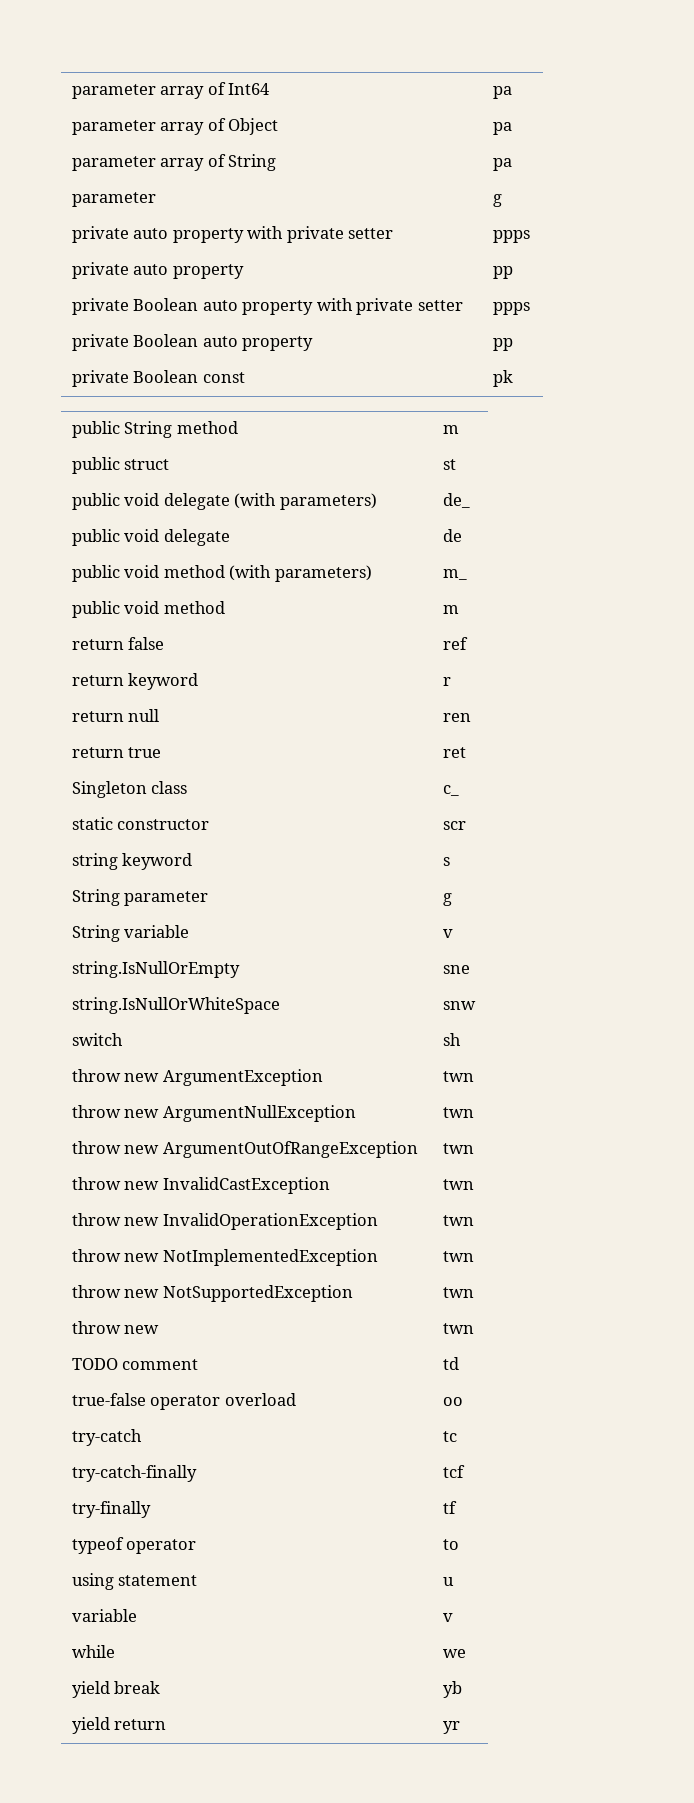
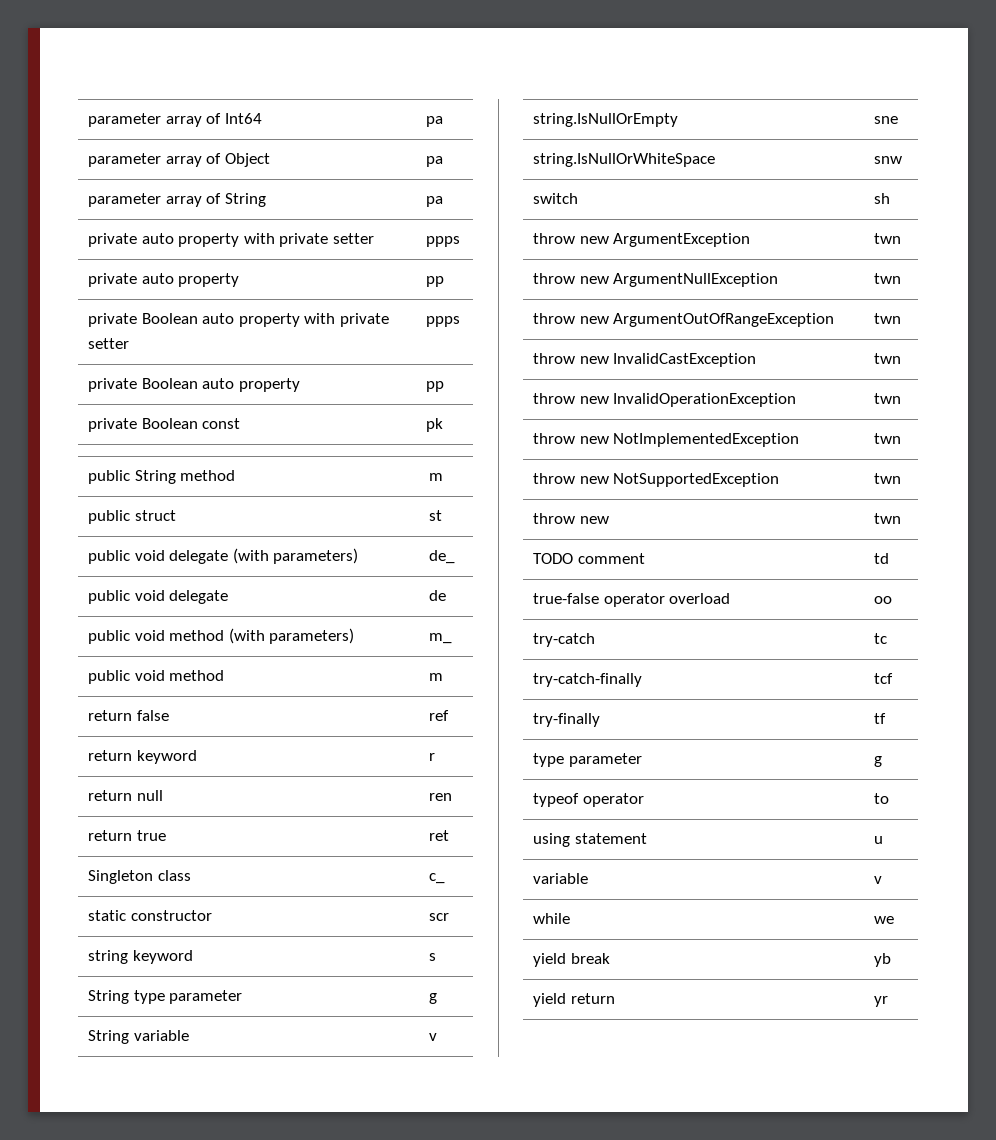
  parameter array of String | pa
- parameter | g
- String parameter | g
+ String type parameter | g
  try-finally | tf
+ type parameter | g

